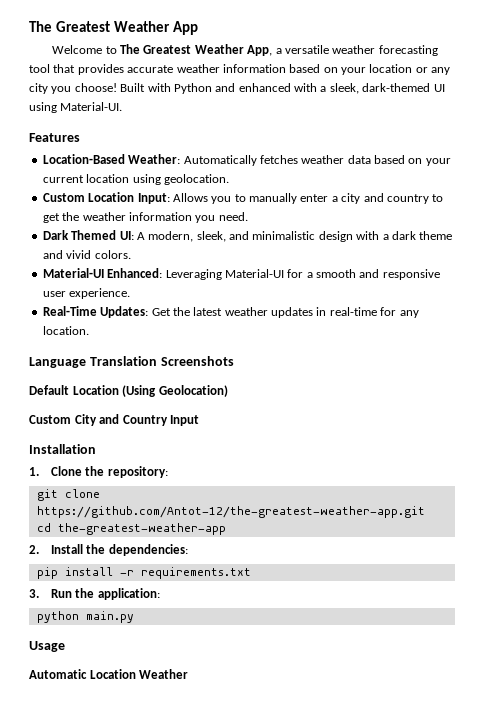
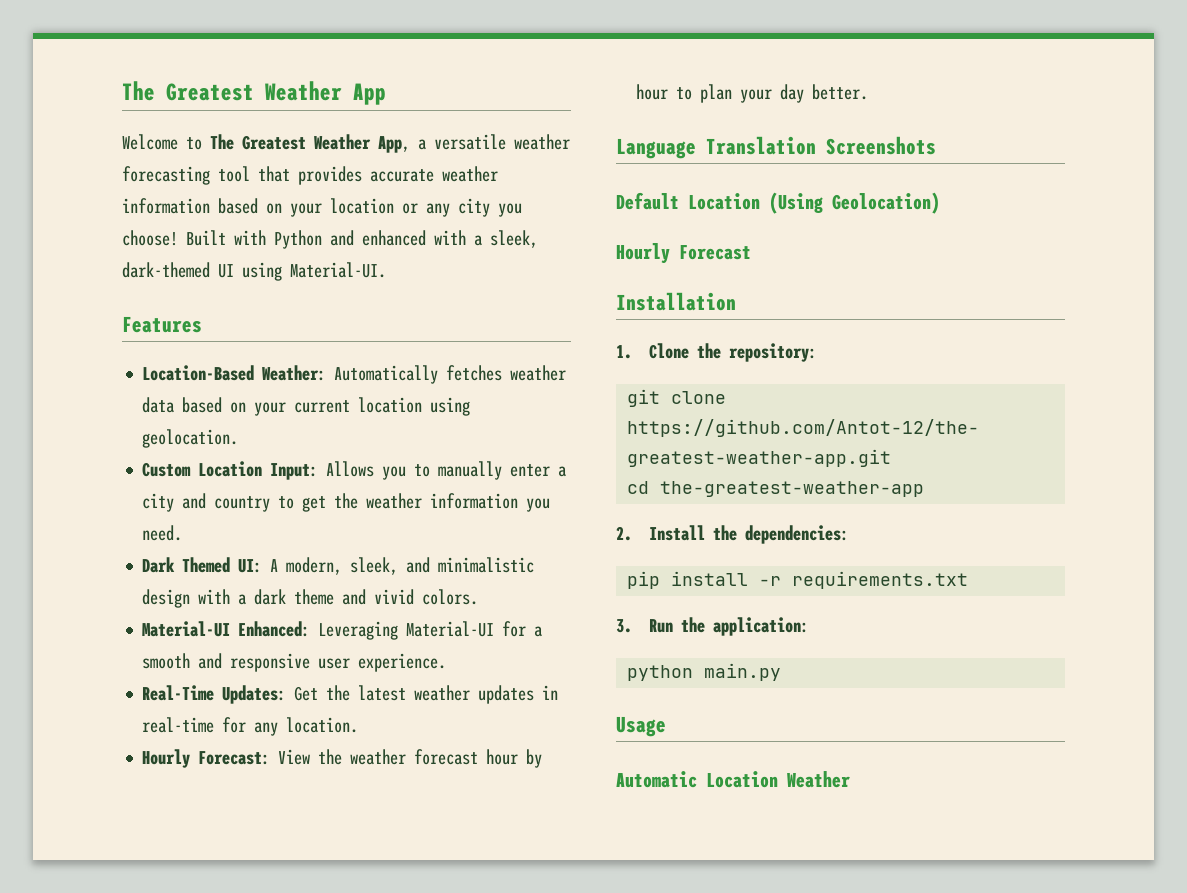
+ Hourly Forecast: View the weather forecast hour by hour to plan your day better.
- Custom City and Country Input
+ Hourly Forecast

